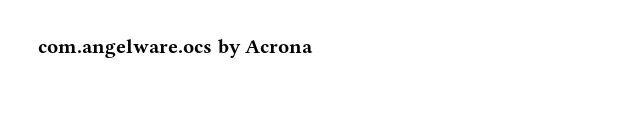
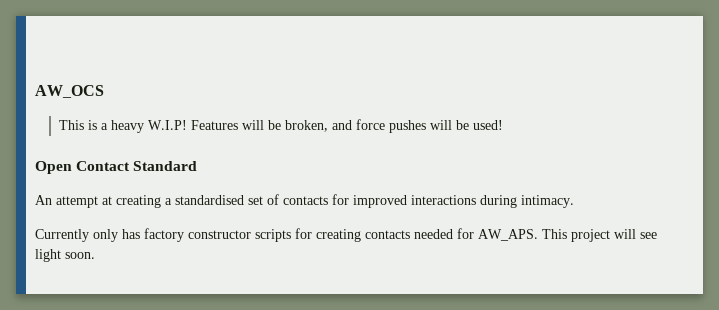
- com.angelware.ocs by Acrona
+ AW_OCS
+ This is a heavy W.I.P! Features will be broken, and force pushes will be used!
+ Open Contact Standard
+ An attempt at creating a standardised set of contacts for improved interactions during intimacy.
+ Currently only has factory constructor scripts for creating contacts needed for AW_APS. This project will see light soon.

